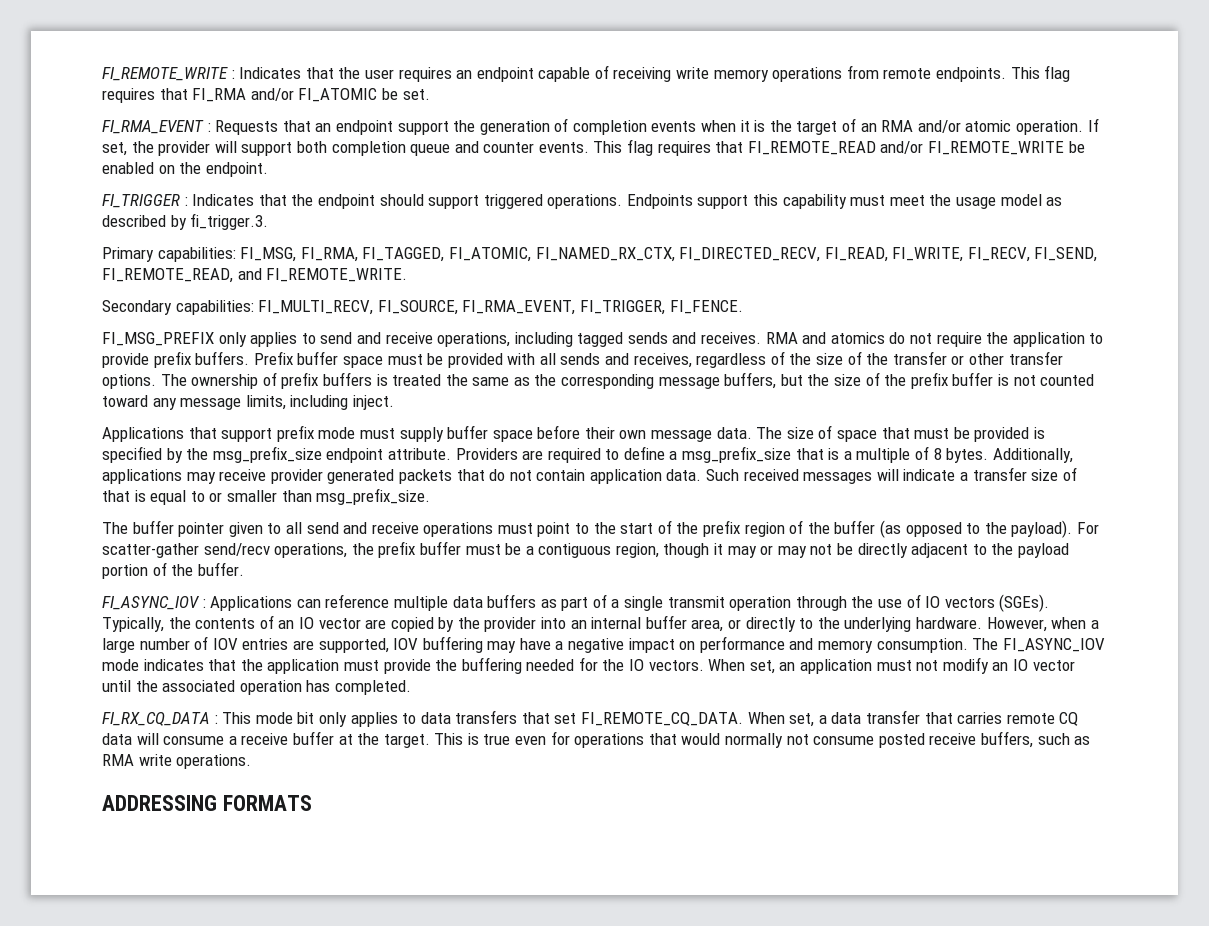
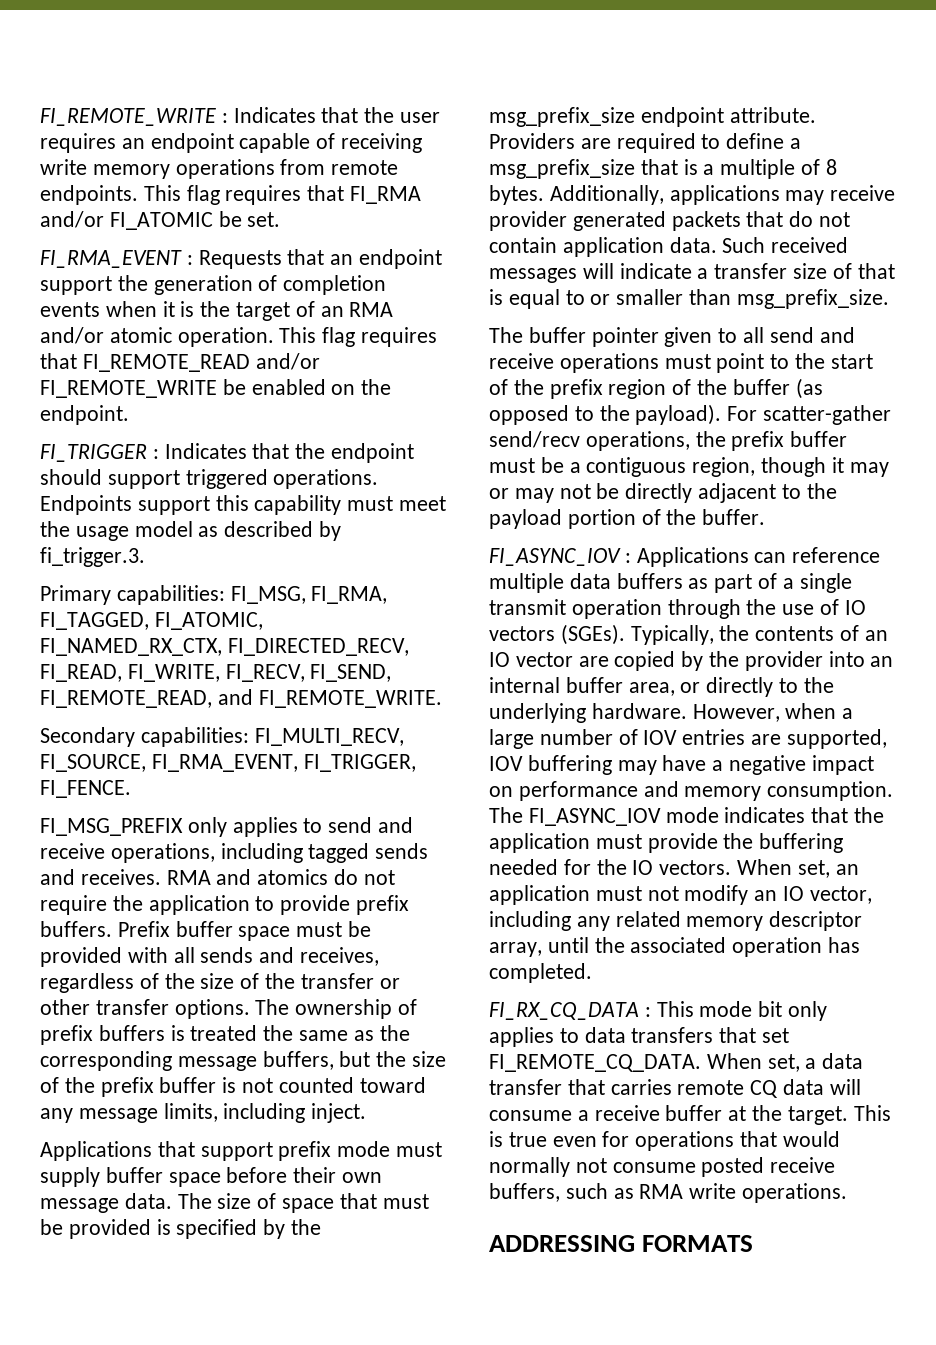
- If set, the provider will support both completion queue and counter events.
- When set, an application must not modify an IO vector until the associated operation has completed.
+ When set, an application must not modify an IO vector, including any related memory descriptor array, until the associated operation has completed.

